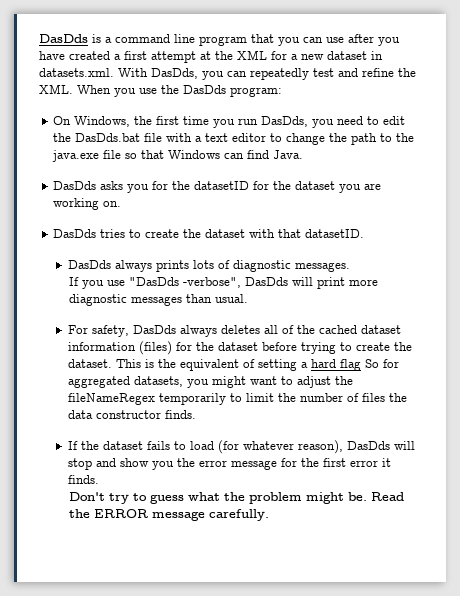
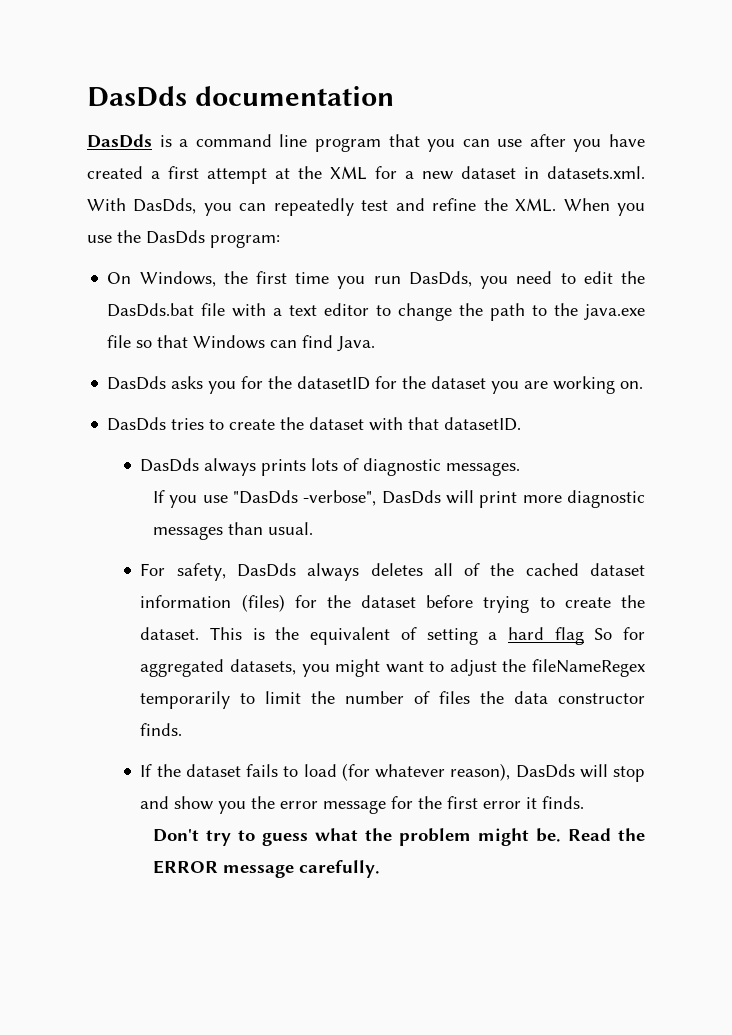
+ DasDds documentation

